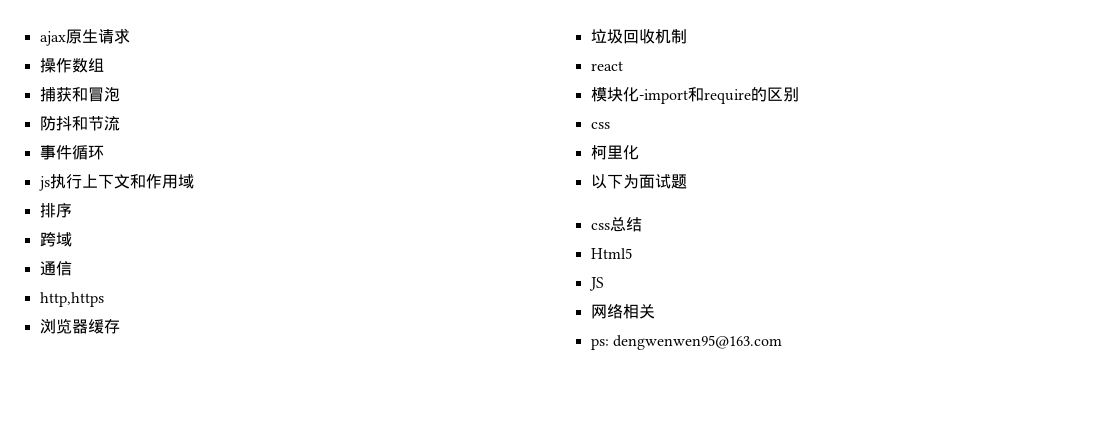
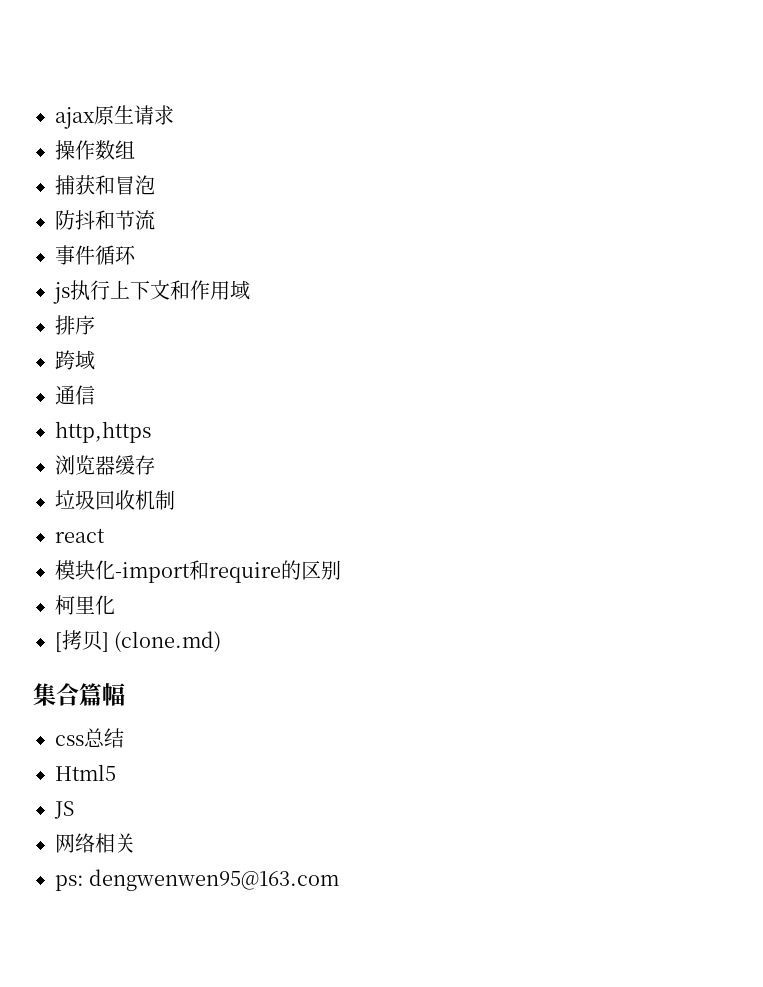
  模块化-import和require的区别
- css
- 以下为面试题
+ [拷贝] (clone.md)
+ 集合篇幅

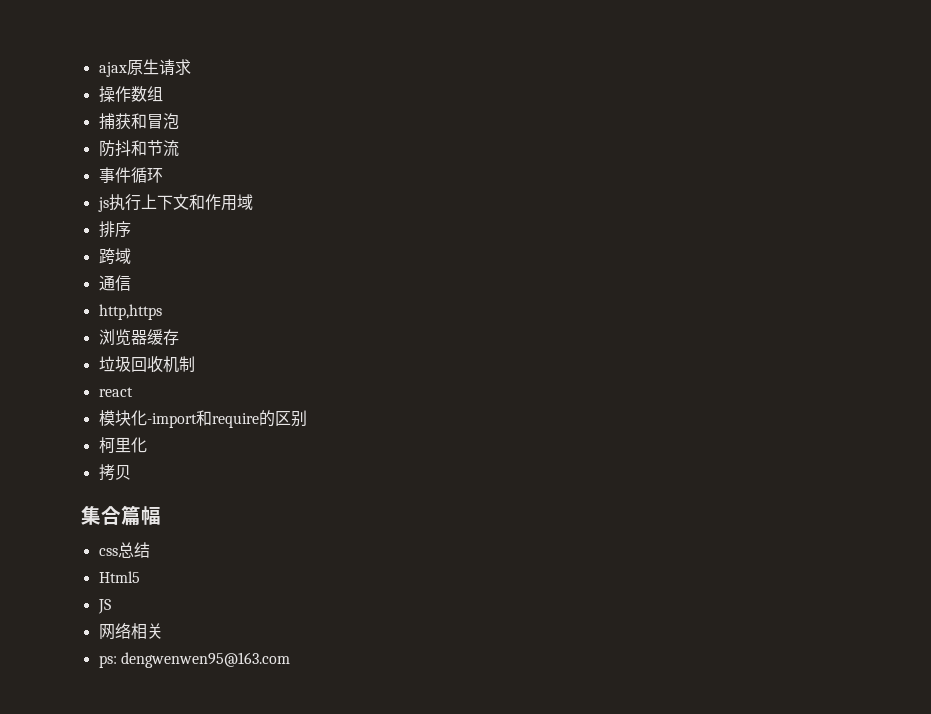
- [拷贝] (clone.md)
+ 拷贝

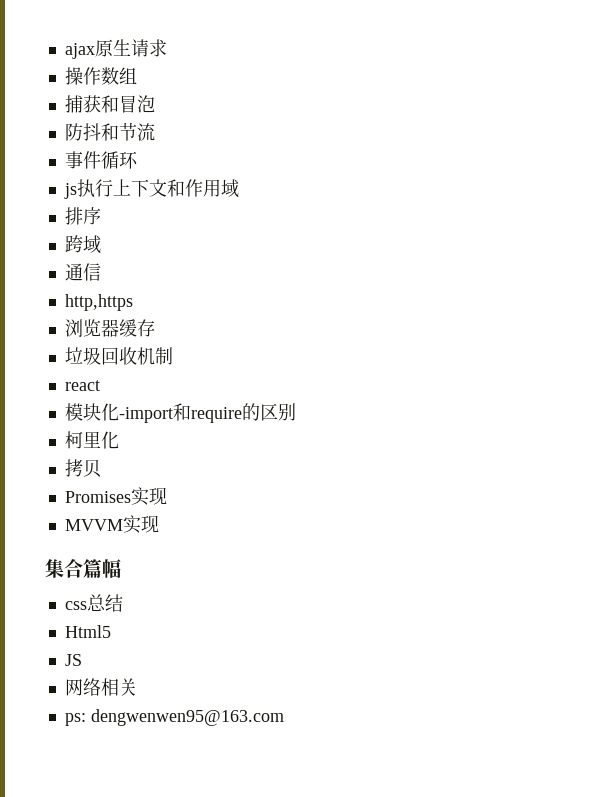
+ Promises实现
+ MVVM实现

